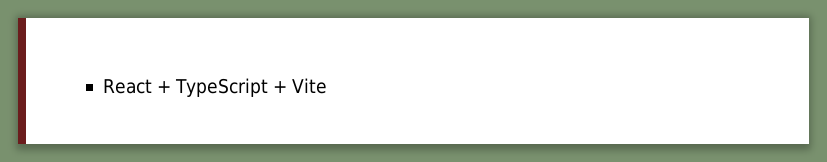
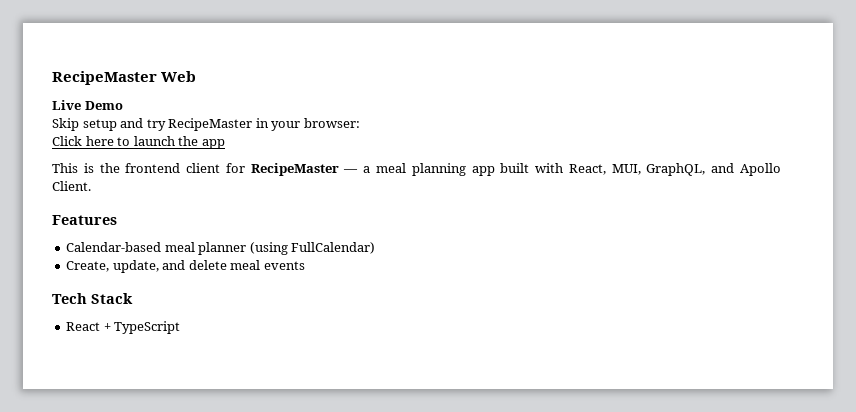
+ RecipeMaster Web
+ Live Demo
+ Skip setup and try RecipeMaster in your browser:
+ Click here to launch the app
+ This is the frontend client for RecipeMaster — a meal planning app built with React, MUI, GraphQL, and Apollo Client.
+ Features
+ Calendar-based meal planner (using FullCalendar)
+ Create, update, and delete meal events
+ Tech Stack
- React + TypeScript + Vite
+ React + TypeScript

